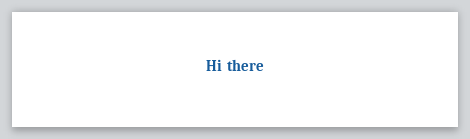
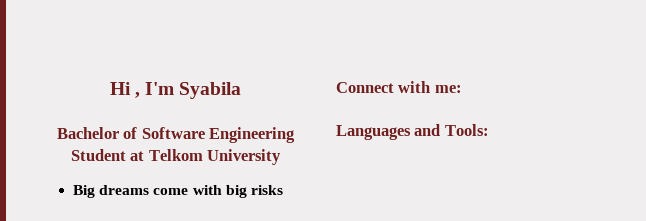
- Hi there
+ Hi , I'm Syabila
+ Bachelor of Software Engineering Student at Telkom University
+ Big dreams come with big risks
+ Connect with me:
+ Languages and Tools:

